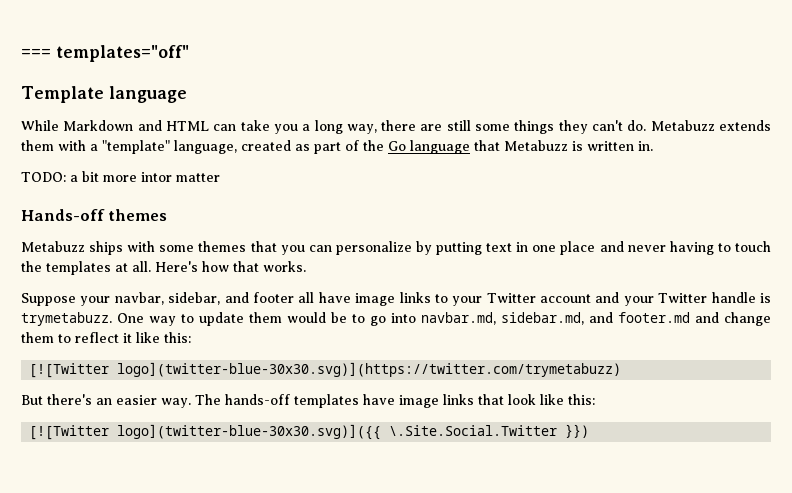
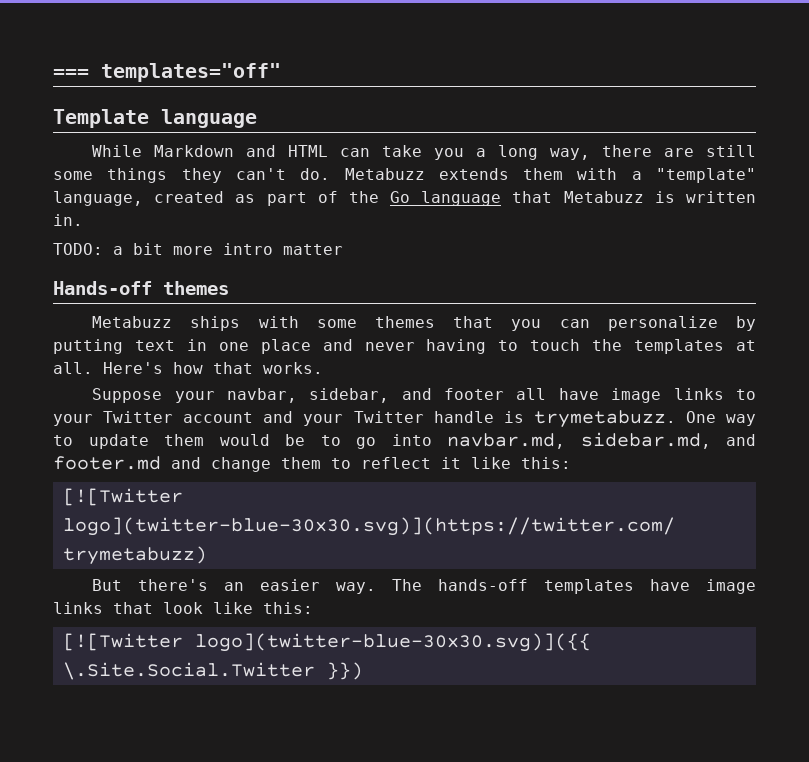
- TODO: a bit more intor matter
+ TODO: a bit more intro matter

